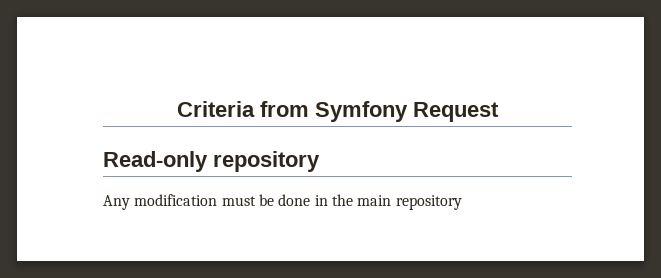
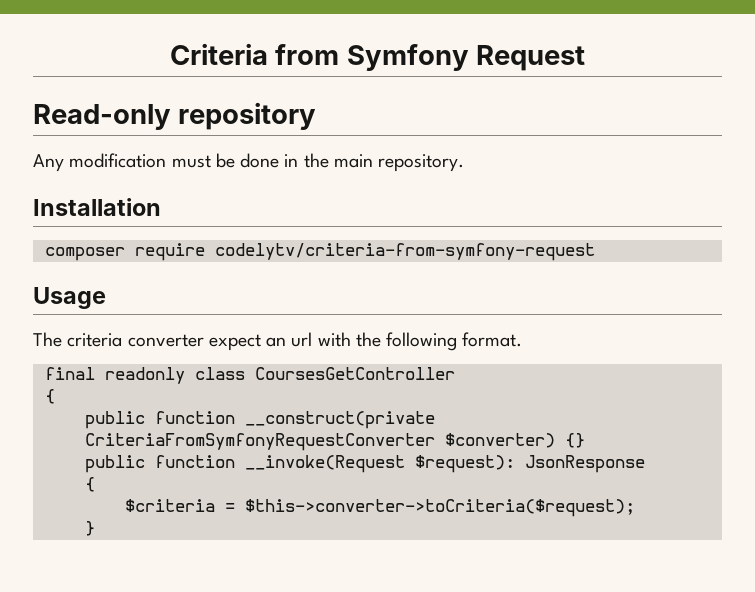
- Any modification must be done in the main repository
+ Any modification must be done in the main repository.
+ Installation
+ composer require codelytv/criteria-from-symfony-request
+ Usage
+ The criteria converter expect an url with the following format.
+ final readonly class CoursesGetController
+ {
+ public function __construct(private CriteriaFromSymfonyRequestConverter $converter) {}
+ public function __invoke(Request $request): JsonResponse
+ {
+ $criteria = $this->converter->toCriteria($request);
+ }

